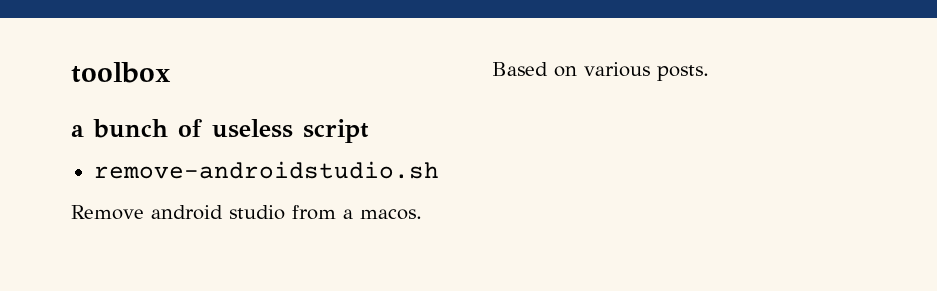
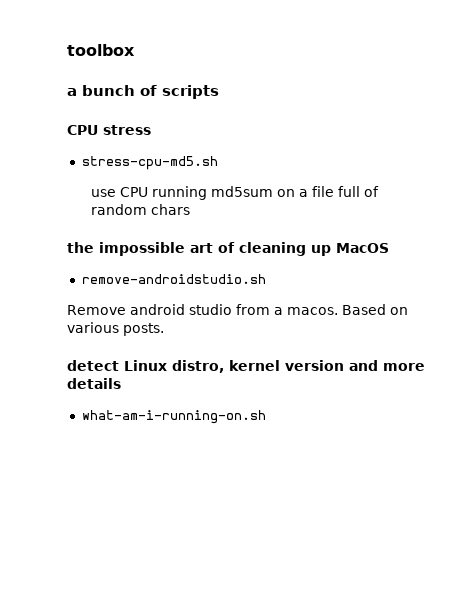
- a bunch of useless script
+ a bunch of scripts
+ CPU stress
+ stress-cpu-md5.sh
+ use CPU running md5sum on a file full of random chars
+ the impossible art of cleaning up MacOS
+ detect Linux distro, kernel version and more details
+ what-am-i-running-on.sh

